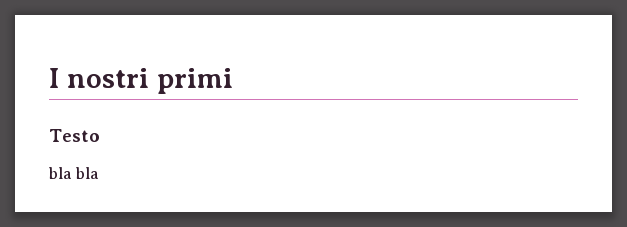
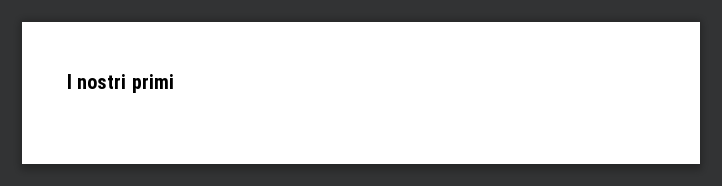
- Testo
- bla bla

